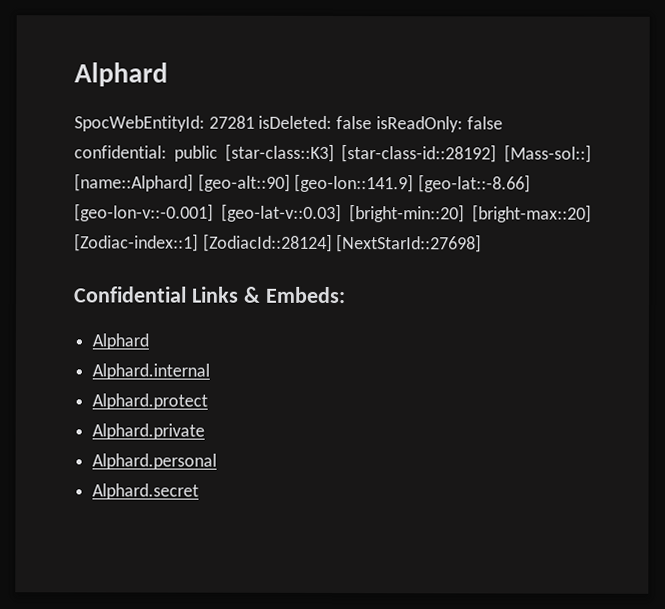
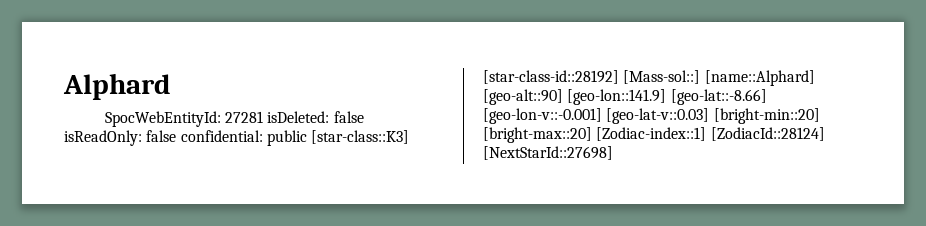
- Confidential Links & Embeds:
- Alphard
- Alphard.internal
- Alphard.protect
- Alphard.private
- Alphard.personal
- Alphard.secret

